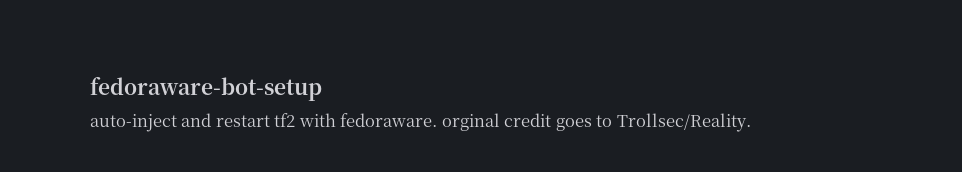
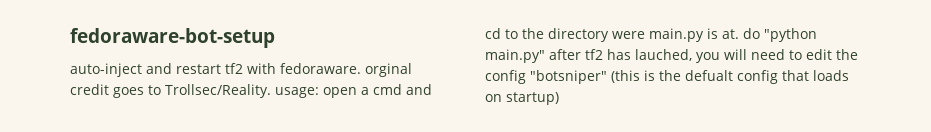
- auto-inject and restart tf2 with fedoraware. orginal credit goes to Trollsec/Reality.
+ auto-inject and restart tf2 with fedoraware. orginal credit goes to Trollsec/Reality. usage: open a cmd and cd to the directory were main.py is at. do "python main.py" after tf2 has lauched, you will need to edit the config "botsniper" (this is the defualt config that loads on startup)

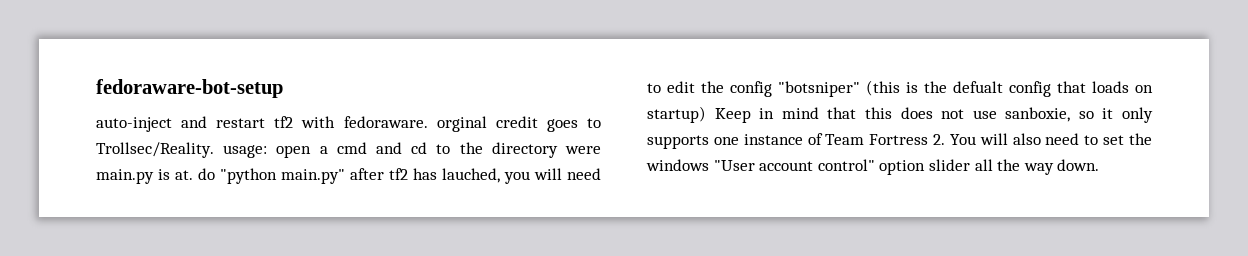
- auto-inject and restart tf2 with fedoraware. orginal credit goes to Trollsec/Reality. usage: open a cmd and cd to the directory were main.py is at. do "python main.py" after tf2 has lauched, you will need to edit the config "botsniper" (this is the defualt config that loads on startup)
+ auto-inject and restart tf2 with fedoraware. orginal credit goes to Trollsec/Reality. usage: open a cmd and cd to the directory were main.py is at. do "python main.py" after tf2 has lauched, you will need to edit the config "botsniper" (this is the defualt config that loads on startup) Keep in mind that this does not use sanboxie, so it only supports one instance of Team Fortress 2. You will also need to set the windows "User account control" option slider all the way down.

